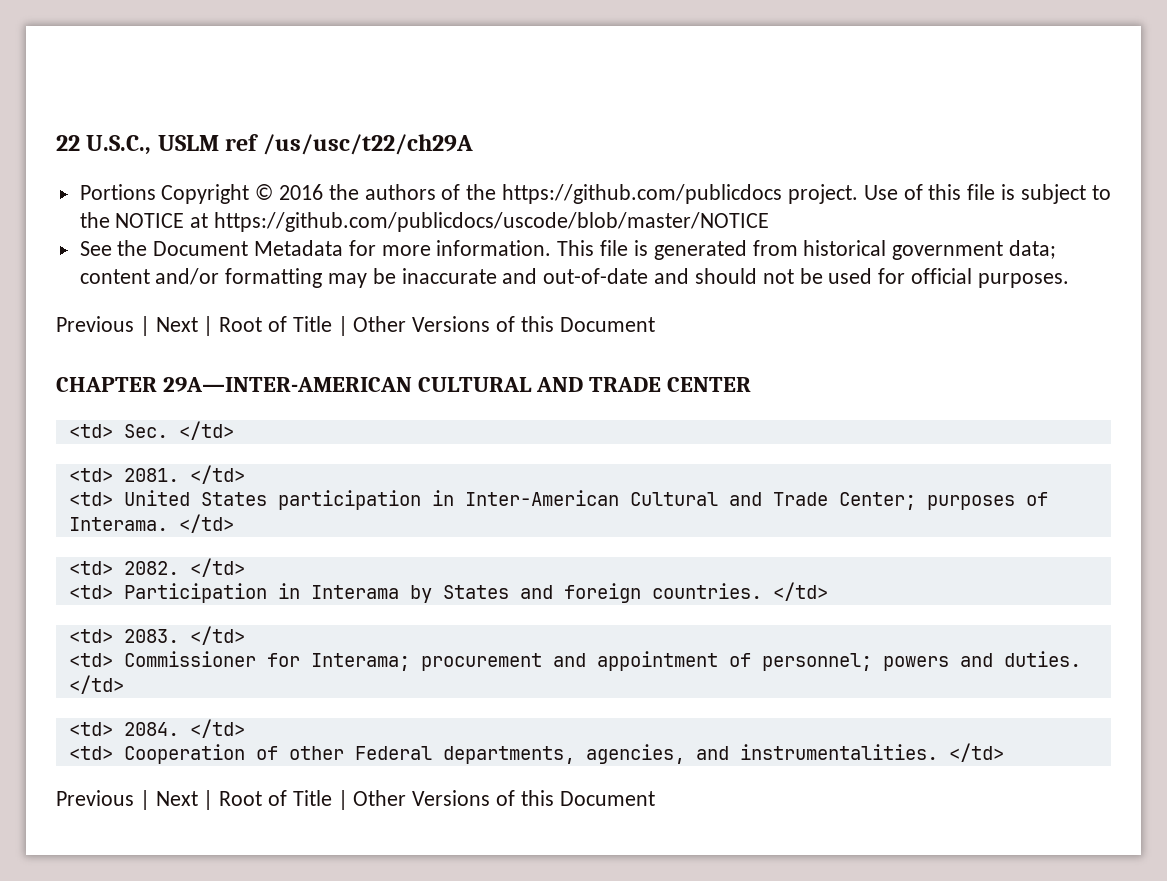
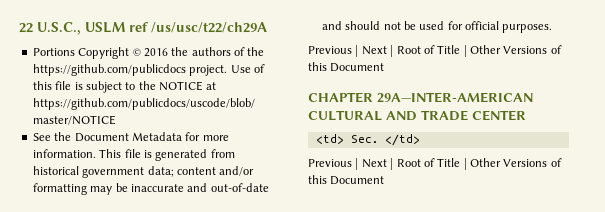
- <td> 2081. </td>
- <td> United States participation in Inter-American Cultural and Trade Center; purposes of Interama. </td>
- <td> 2082. </td>
- <td> Participation in Interama by States and foreign countries. </td>
- <td> 2083. </td>
- <td> Commissioner for Interama; procurement and appointment of personnel; powers and duties. </td>
- <td> 2084. </td>
- <td> Cooperation of other Federal departments, agencies, and instrumentalities. </td>

